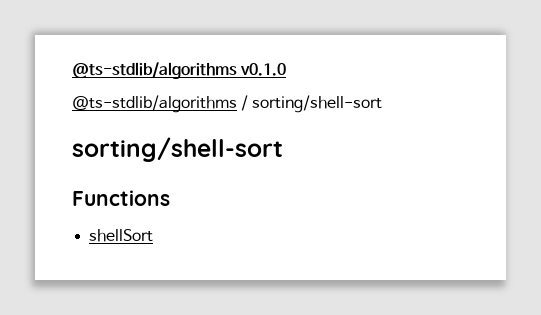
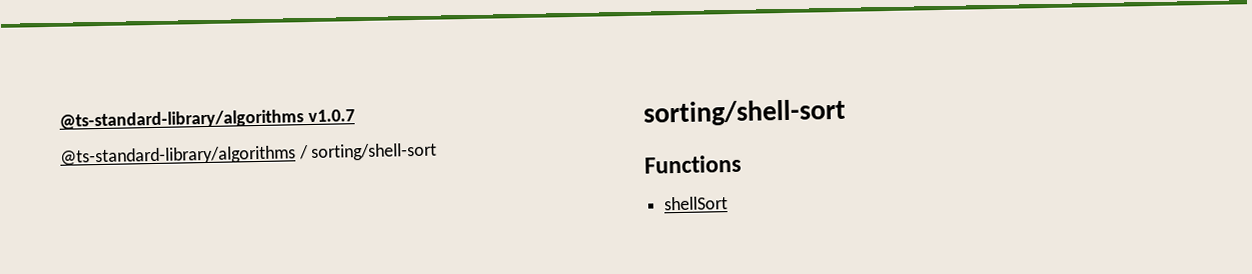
- @ts-stdlib/algorithms v0.1.0
- @ts-stdlib/algorithms / sorting/shell-sort
+ @ts-standard-library/algorithms v1.0.7
+ @ts-standard-library/algorithms / sorting/shell-sort

